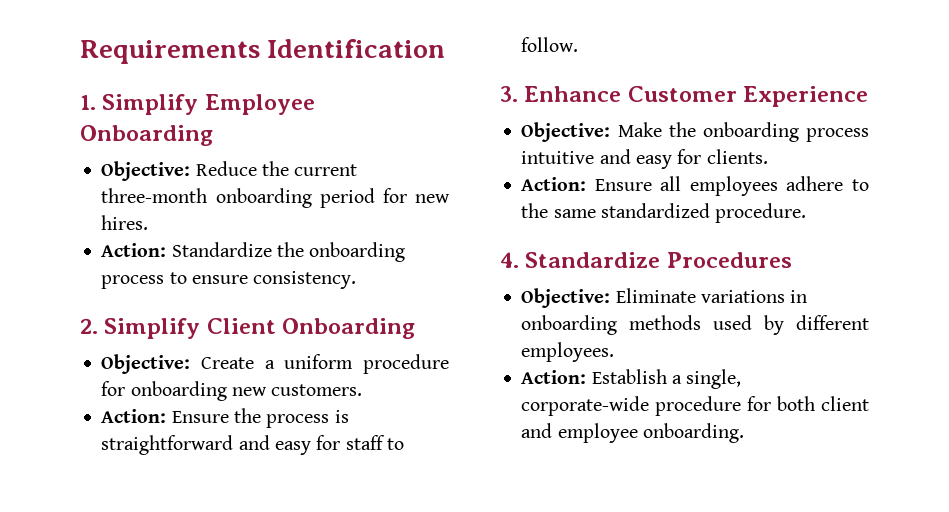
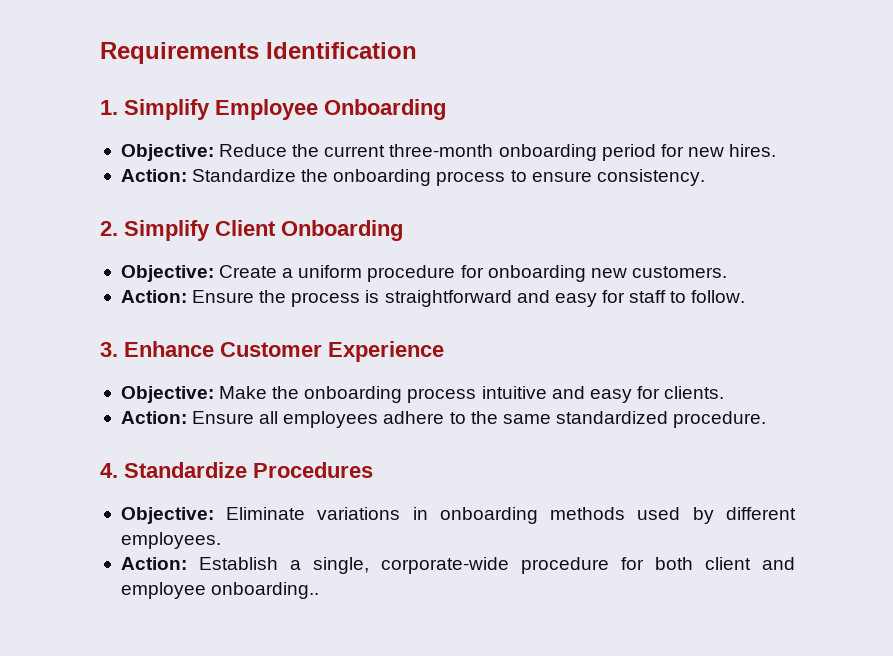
- Action: Establish a single, corporate-wide procedure for both client and employee onboarding.
+ Action: Establish a single, corporate-wide procedure for both client and employee onboarding..

